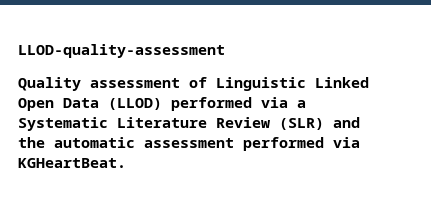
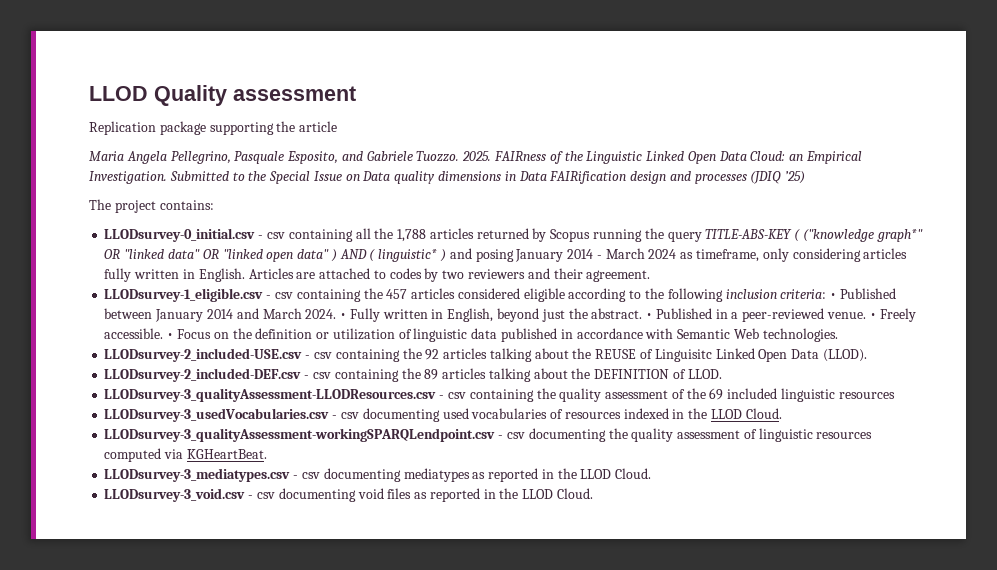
- LLOD-quality-assessment
- Quality assessment of Linguistic Linked Open Data (LLOD) performed via a Systematic Literature Review (SLR) and the automatic assessment performed via KGHeartBeat.
+ LLOD Quality assessment
+ Replication package supporting the article
+ Maria Angela Pellegrino, Pasquale Esposito, and Gabriele Tuozzo. 2025. FAIRness of the Linguistic Linked Open Data Cloud: an Empirical Investigation. Submitted to the Special Issue on Data quality dimensions in Data FAIRification design and processes (JDIQ ’25)
+ The project contains:
+ LLODsurvey-0_initial.csv - csv containing all the 1,788 articles returned by Scopus running the query TITLE-ABS-KEY ( ("knowledge graph*" OR "linked data" OR "linked open data" ) AND ( linguistic* ) and posing January 2014 - March 2024 as timeframe, only considering articles fully written in English. Articles are attached to codes by two reviewers and their agreement.
+ LLODsurvey-1_eligible.csv - csv containing the 457 articles considered eligible according to the following inclusion criteria: • Published between January 2014 and March 2024. • Fully written in English, beyond just the abstract. • Published in a peer-reviewed venue. • Freely accessible. • Focus on the definition or utilization of linguistic data published in accordance with Semantic Web technologies.
+ LLODsurvey-2_included-USE.csv - csv containing the 92 articles talking about the REUSE of Linguisitc Linked Open Data (LLOD).
+ LLODsurvey-2_included-DEF.csv - csv containing the 89 articles talking about the DEFINITION of LLOD.
+ LLODsurvey-3_qualityAssessment-LLODResources.csv - csv containing the quality assessment of the 69 included linguistic resources
+ LLODsurvey-3_usedVocabularies.csv - csv documenting used vocabularies of resources indexed in the LLOD Cloud.
+ LLODsurvey-3_qualityAssessment-workingSPARQLendpoint.csv - csv documenting the quality assessment of linguistic resources computed via KGHeartBeat.
+ LLODsurvey-3_mediatypes.csv - csv documenting mediatypes as reported in the LLOD Cloud.
+ LLODsurvey-3_void.csv - csv documenting void files as reported in the LLOD Cloud.

